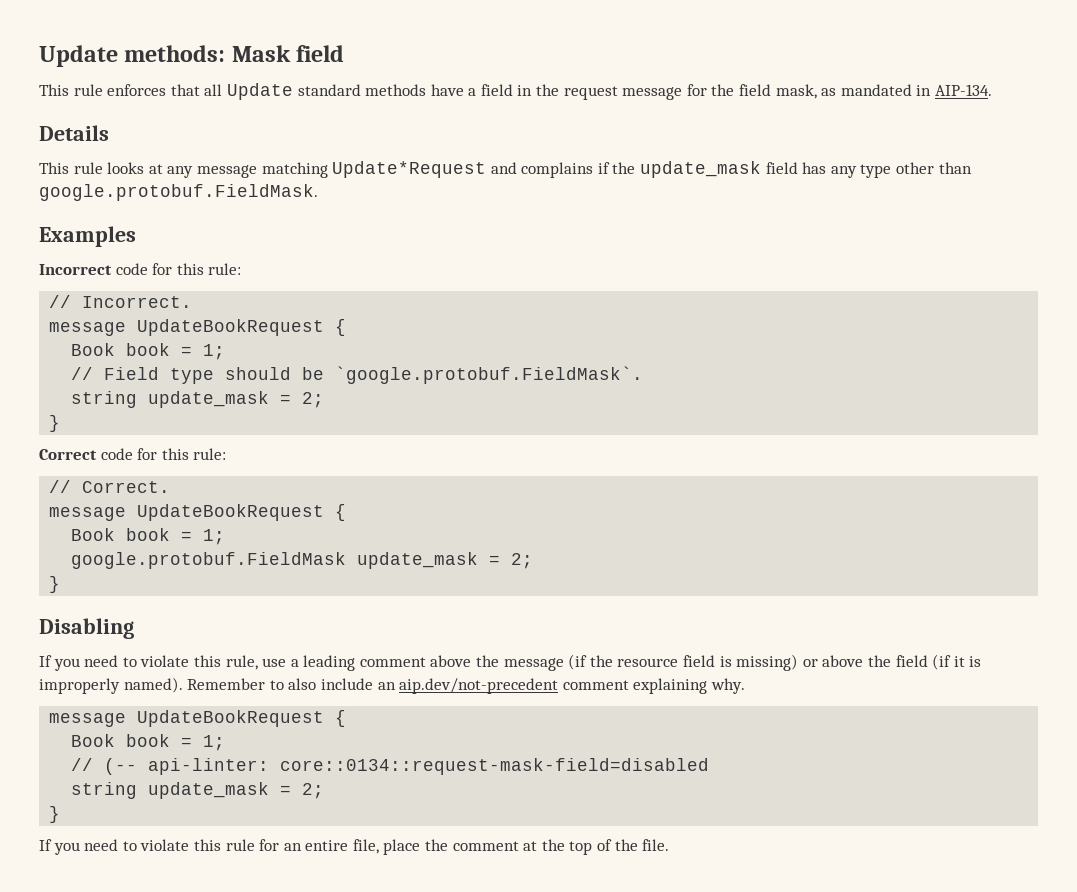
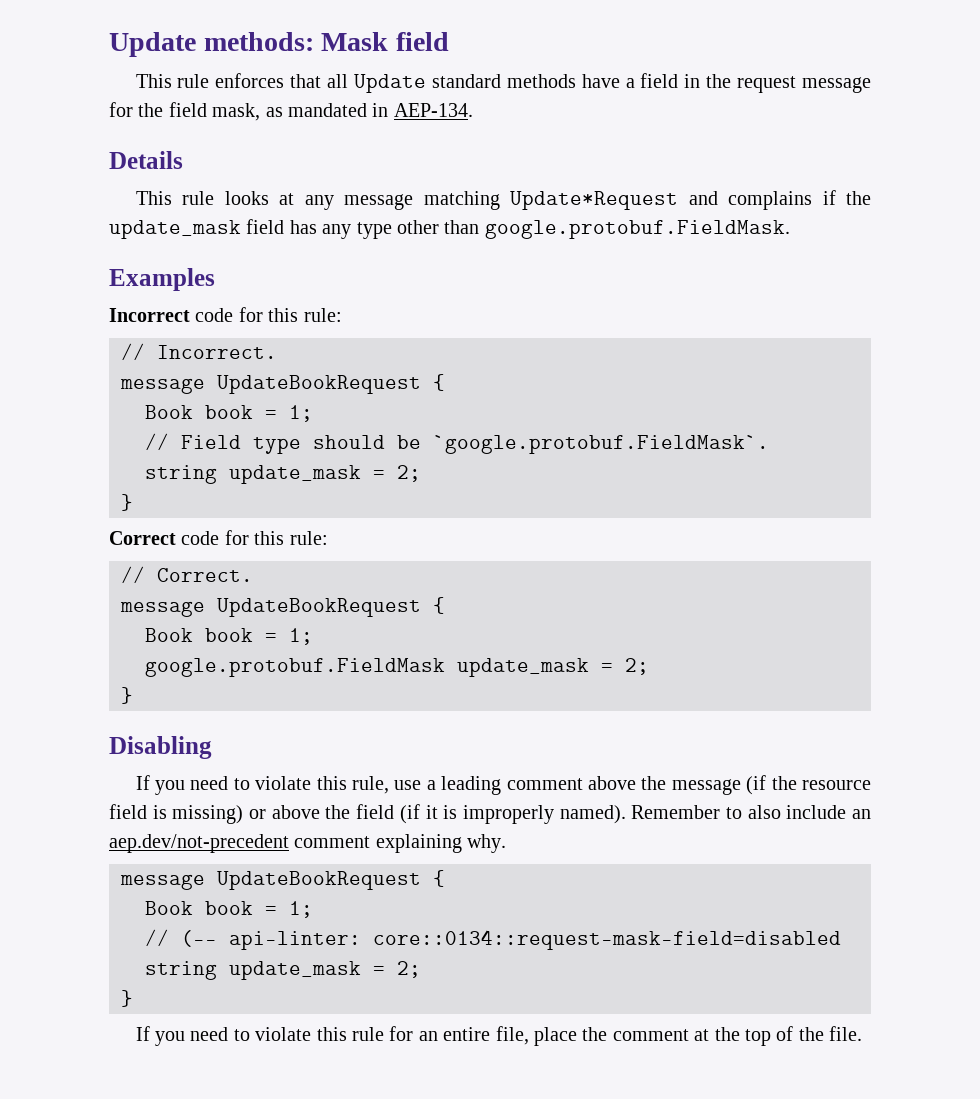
- This rule enforces that all Update standard methods have a field in the request message for the field mask, as mandated in AIP-134.
+ This rule enforces that all Update standard methods have a field in the request message for the field mask, as mandated in AEP-134.
- Remember to also include an aip.dev/not-precedent comment explaining why.
+ Remember to also include an aep.dev/not-precedent comment explaining why.

